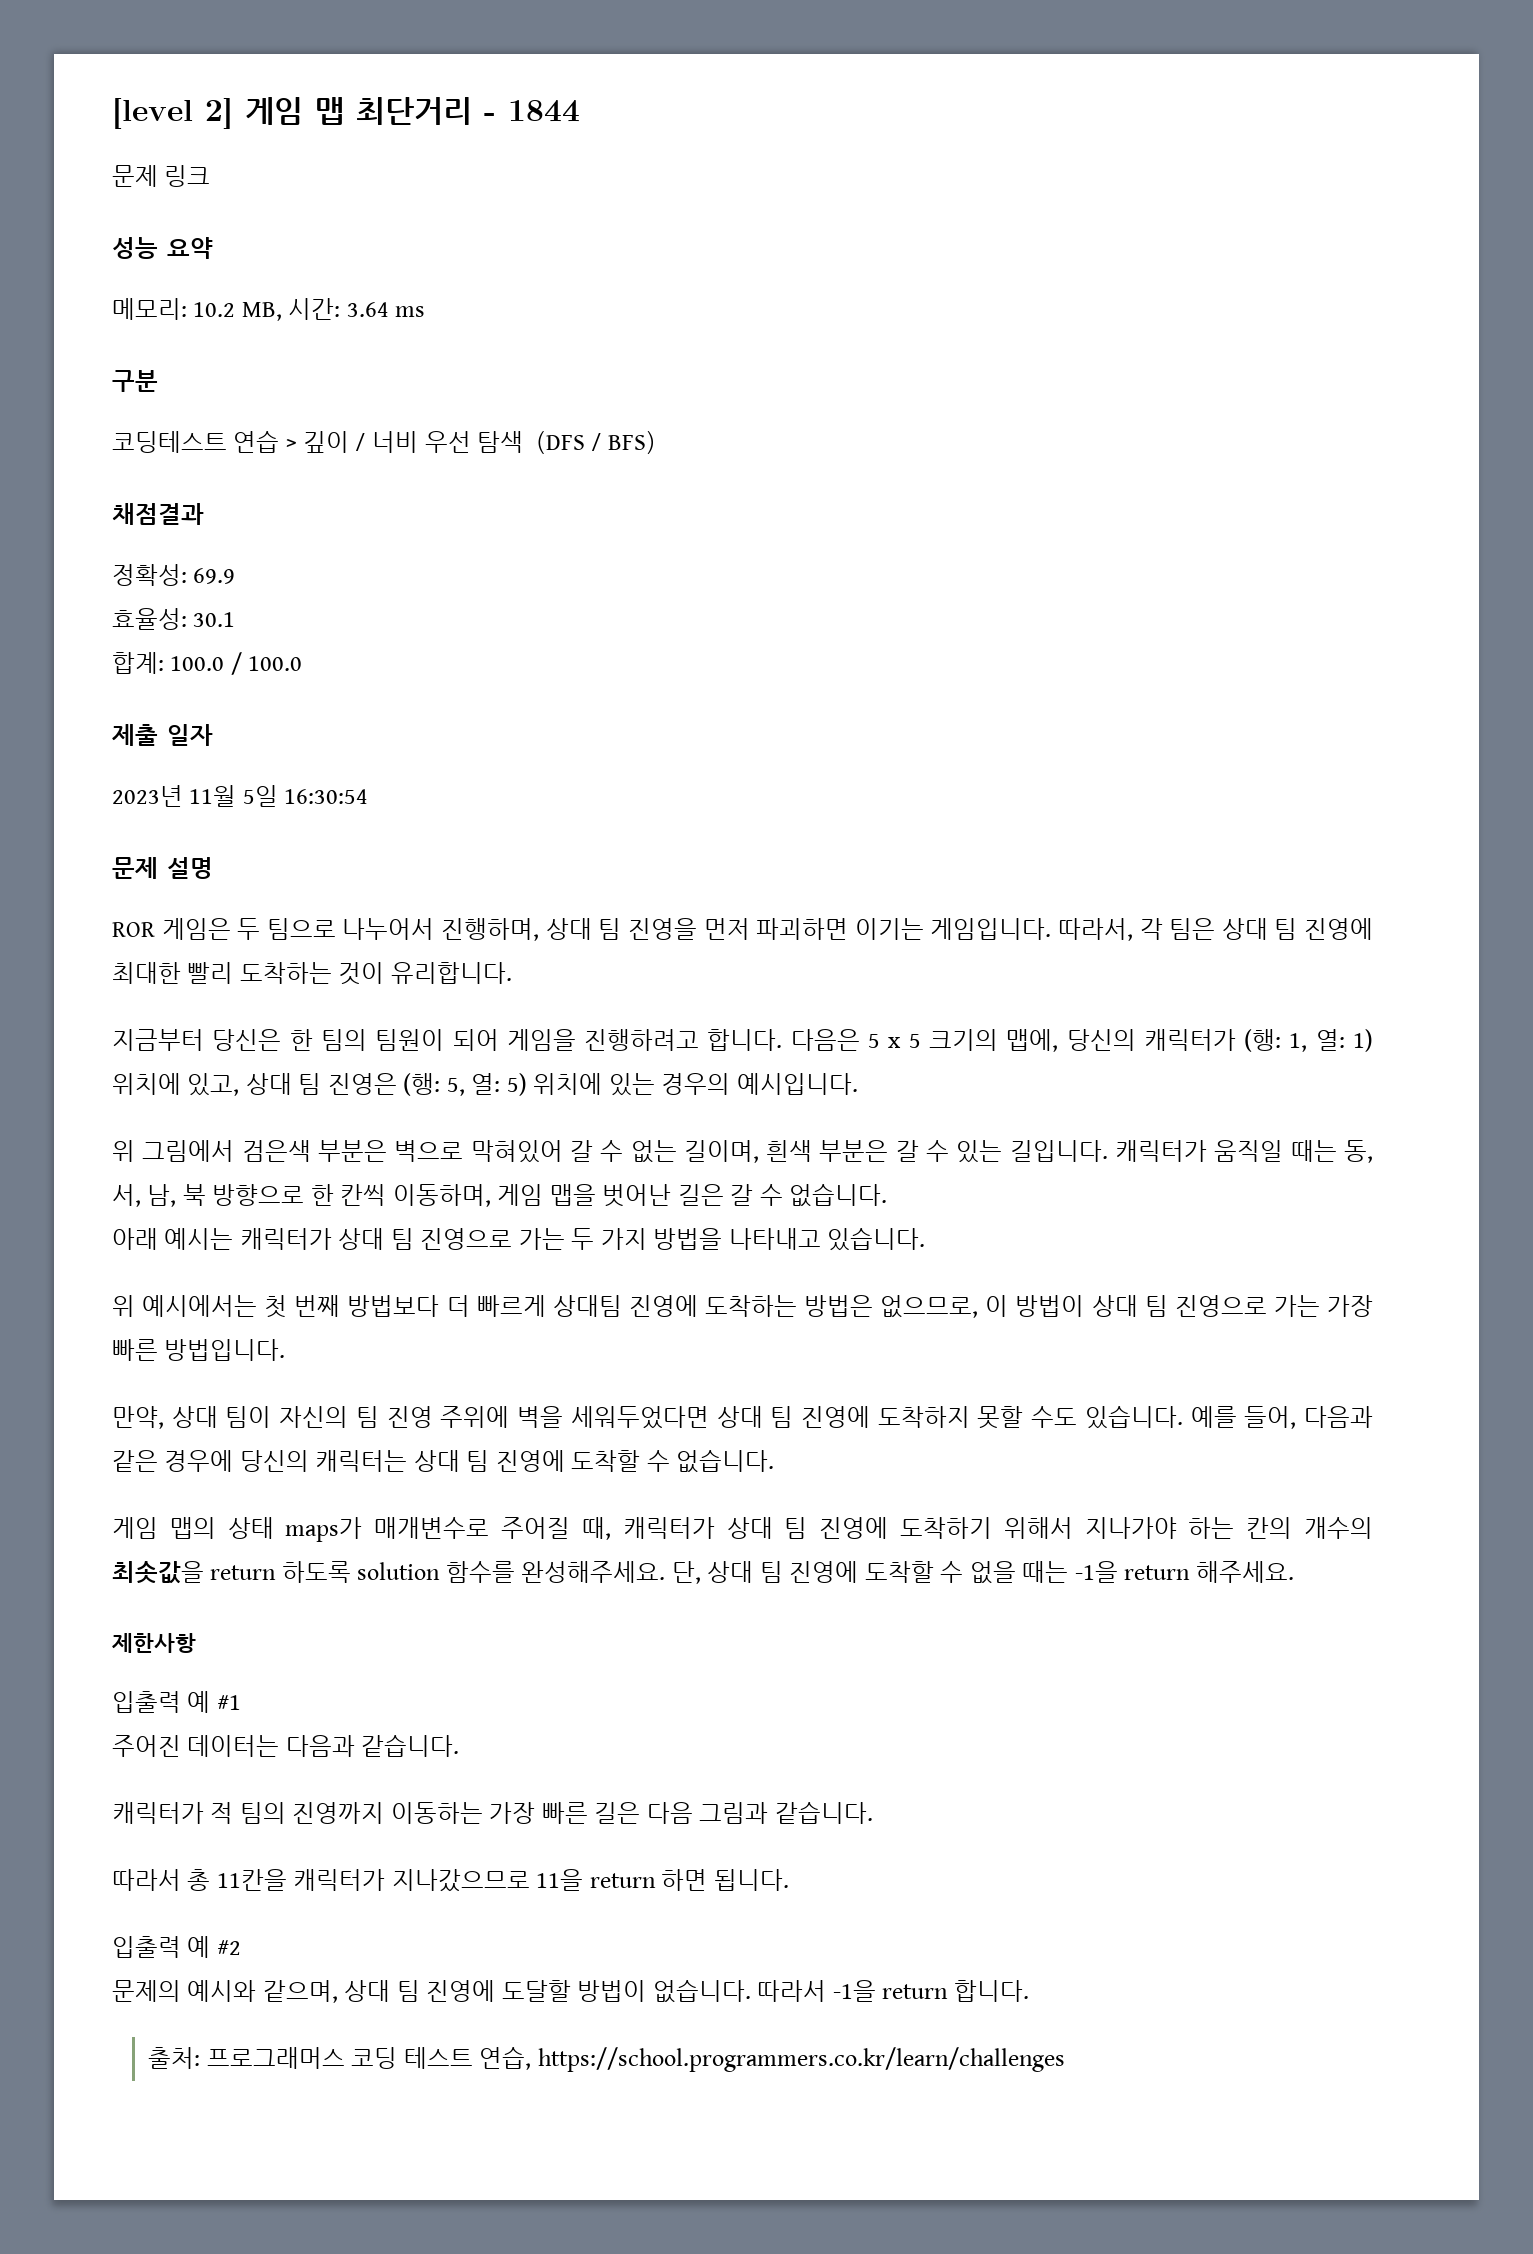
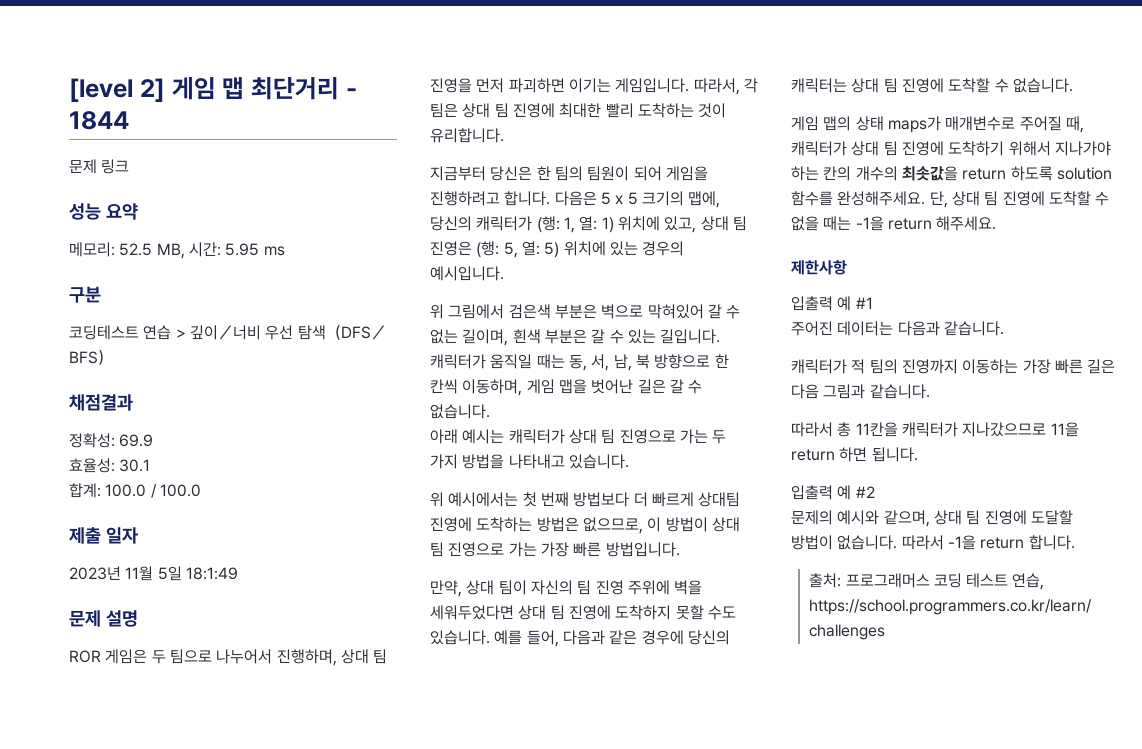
- 메모리: 10.2 MB, 시간: 3.64 ms
+ 메모리: 52.5 MB, 시간: 5.95 ms
- 2023년 11월 5일 16:30:54
+ 2023년 11월 5일 18:1:49

